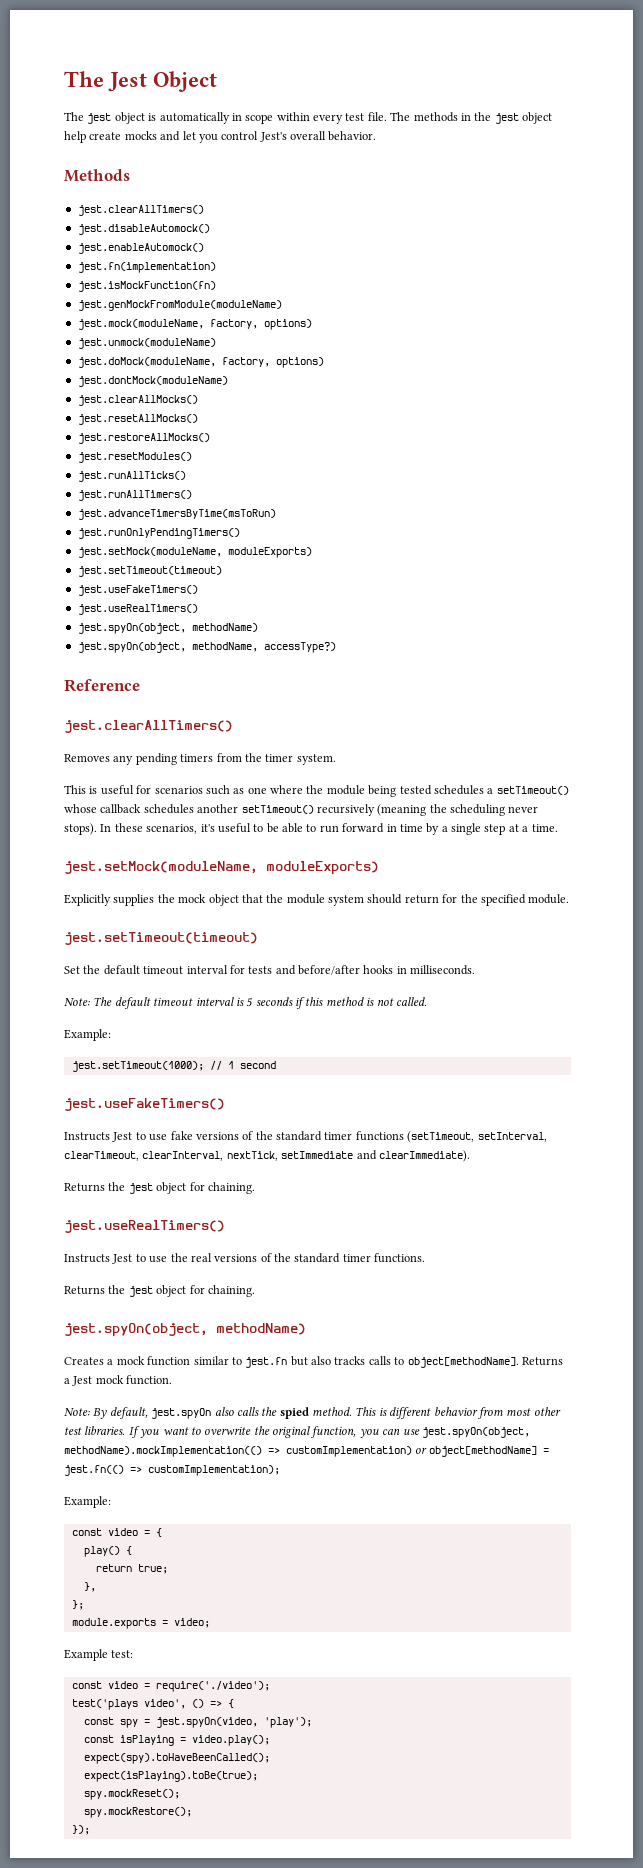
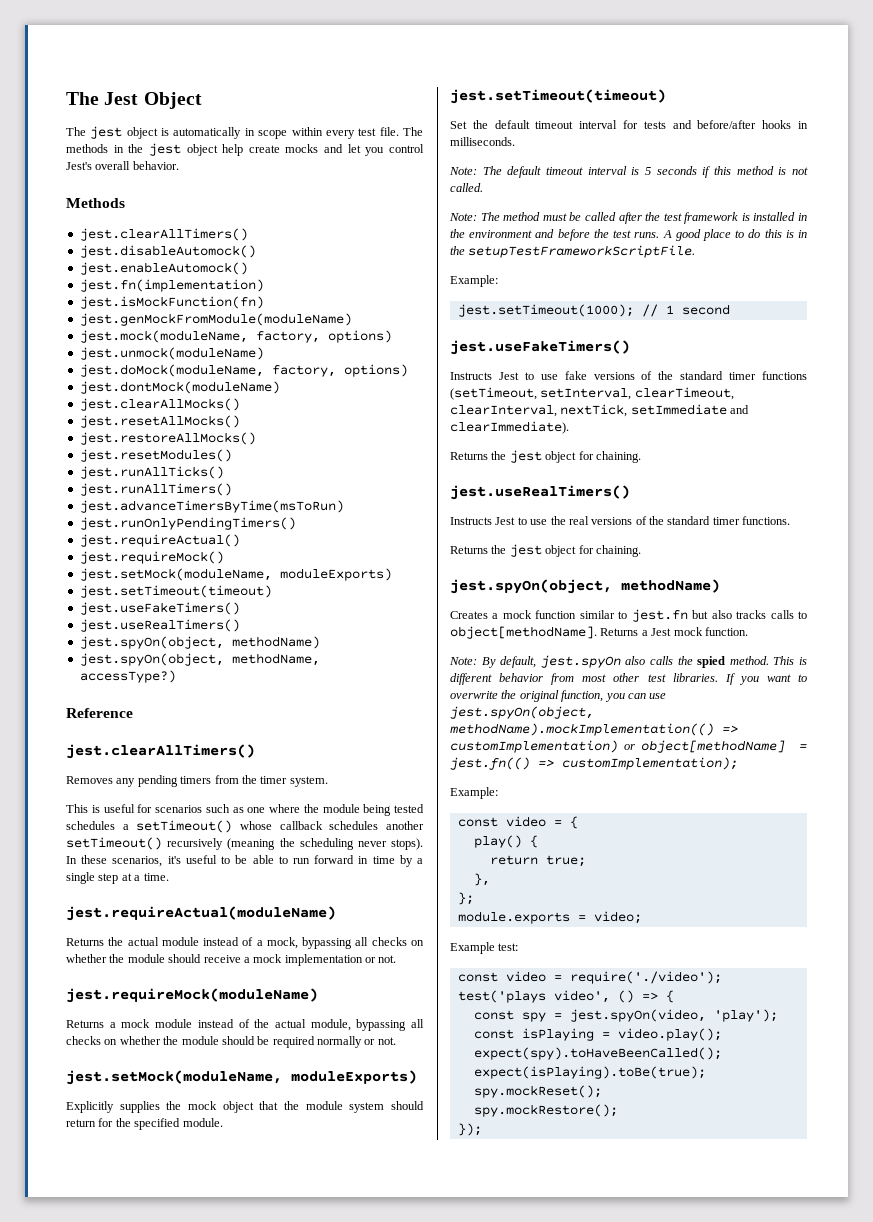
+ jest.requireActual()
+ jest.requireMock()
+ jest.requireActual(moduleName)
+ Returns the actual module instead of a mock, bypassing all checks on whether the module should receive a mock implementation or not.
+ jest.requireMock(moduleName)
+ Returns a mock module instead of the actual module, bypassing all checks on whether the module should be required normally or not.
+ Note: The method must be called after the test framework is installed in the environment and before the test runs. A good place to do this is in the setupTestFrameworkScriptFile.

